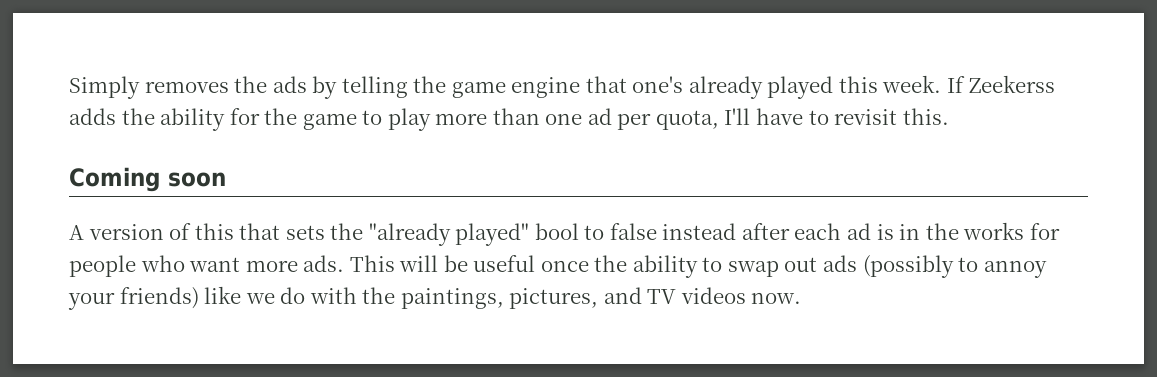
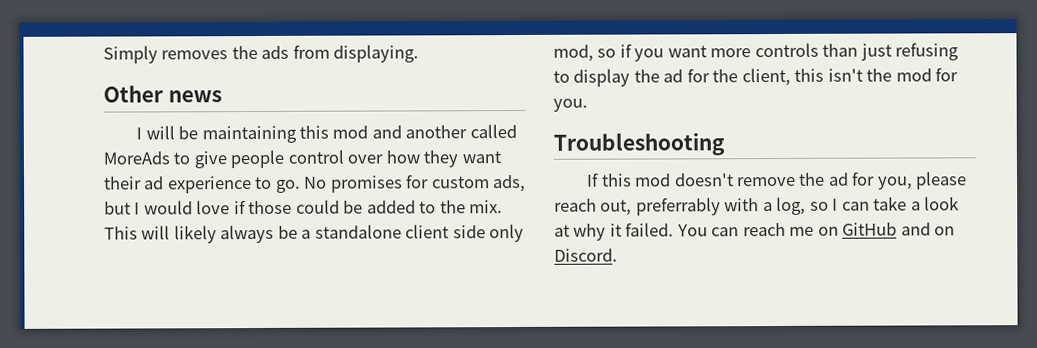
- Simply removes the ads by telling the game engine that one's already played this week. If Zeekerss adds the ability for the game to play more than one ad per quota, I'll have to revisit this.
- Coming soon
- A version of this that sets the "already played" bool to false instead after each ad is in the works for people who want more ads. This will be useful once the ability to swap out ads (possibly to annoy your friends) like we do with the paintings, pictures, and TV videos now.
+ Simply removes the ads from displaying.
+ Other news
+ I will be maintaining this mod and another called MoreAds to give people control over how they want their ad experience to go. No promises for custom ads, but I would love if those could be added to the mix. This will likely always be a standalone client side only mod, so if you want more controls than just refusing to display the ad for the client, this isn't the mod for you.
+ Troubleshooting
+ If this mod doesn't remove the ad for you, please reach out, preferrably with a log, so I can take a look at why it failed. You can reach me on GitHub and on Discord.

